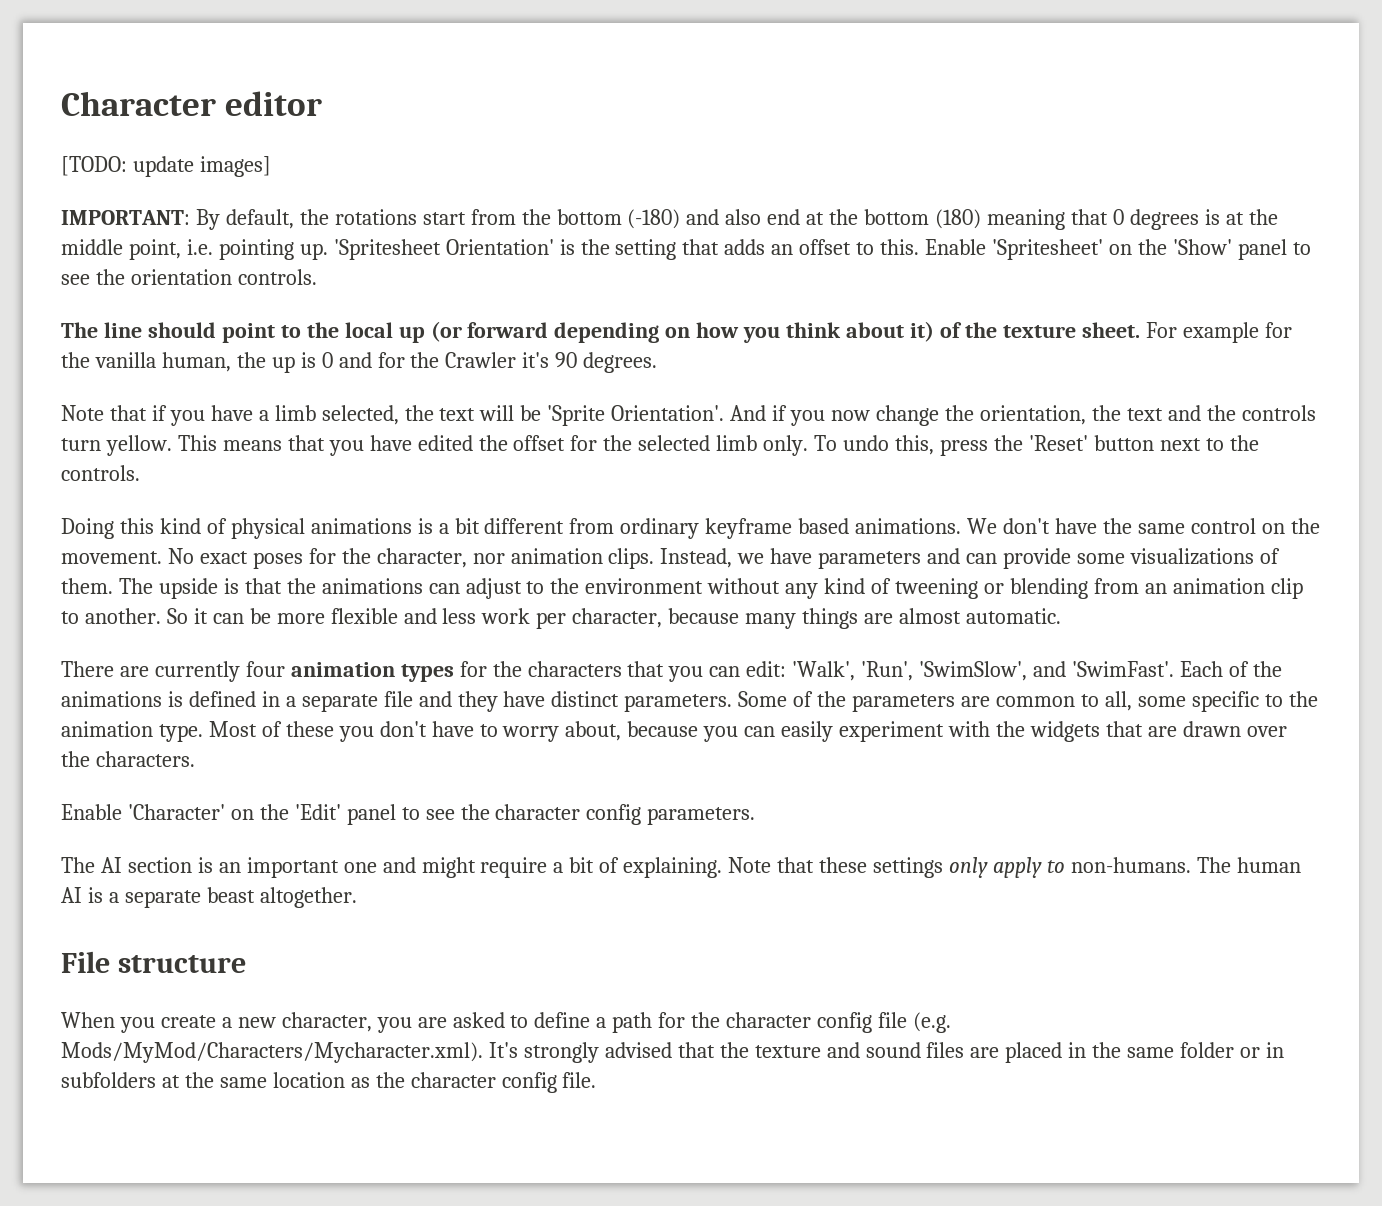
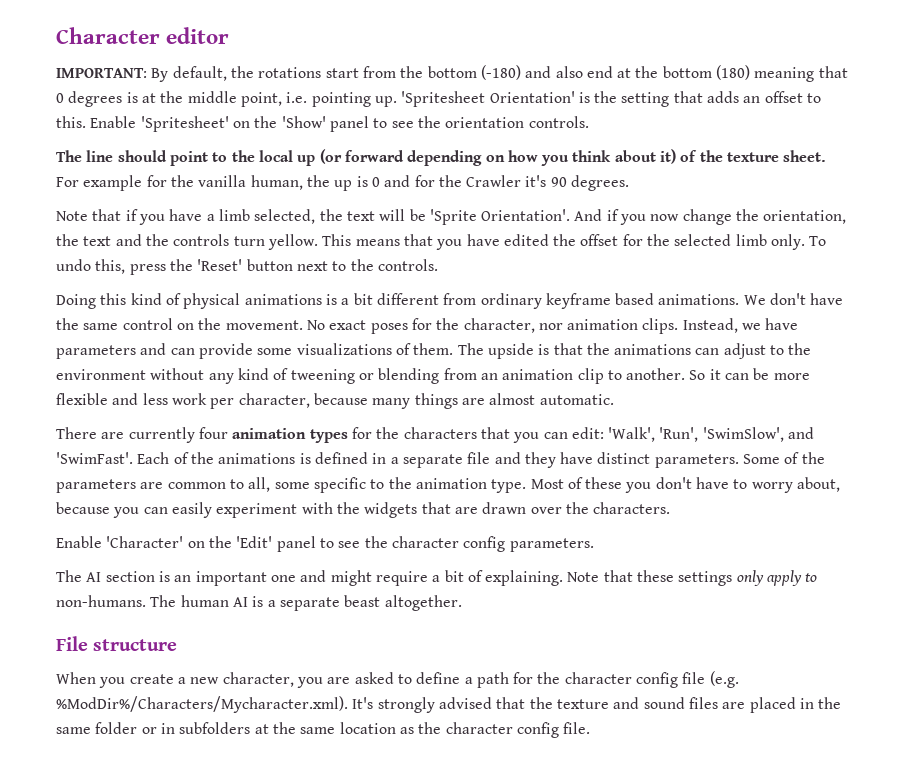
- [TODO: update images]
- When you create a new character, you are asked to define a path for the character config file (e.g. Mods/MyMod/Characters/Mycharacter.xml). It's strongly advised that the texture and sound files are placed in the same folder or in subfolders at the same location as the character config file.
+ When you create a new character, you are asked to define a path for the character config file (e.g. %ModDir%/Characters/Mycharacter.xml). It's strongly advised that the texture and sound files are placed in the same folder or in subfolders at the same location as the character config file.

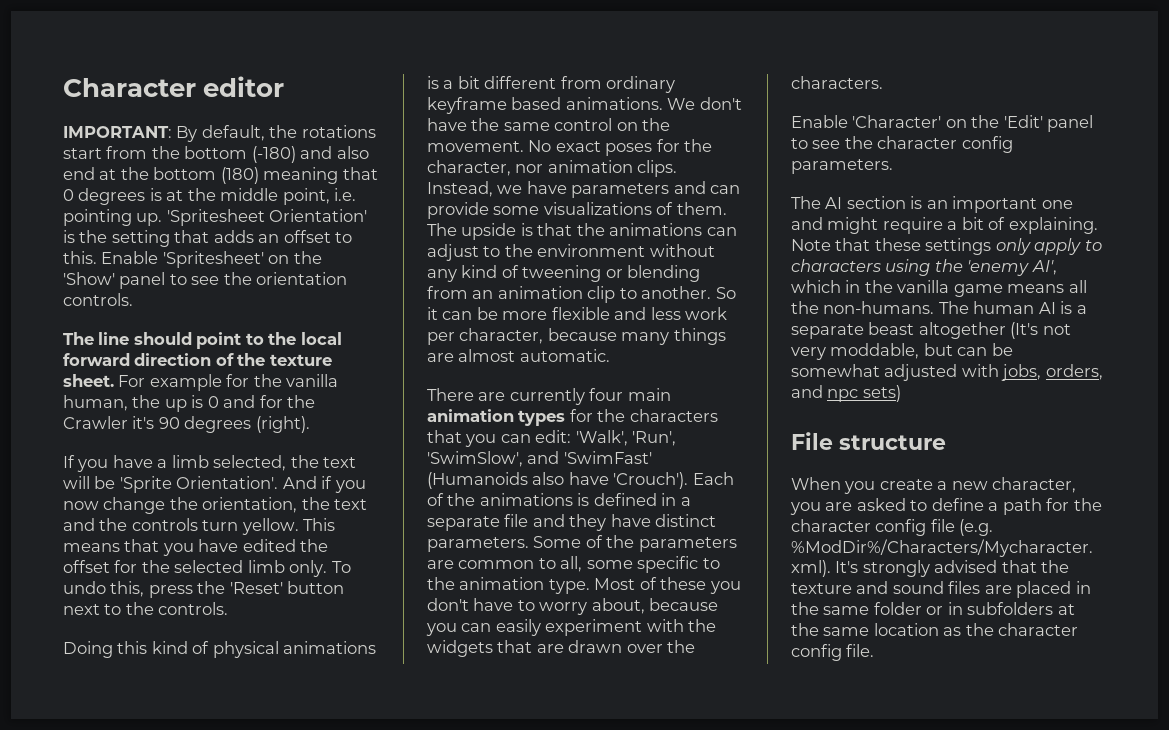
- The line should point to the local up (or forward depending on how you think about it) of the texture sheet.
+ The line should point to the local forward direction of the texture sheet.
- For example for the vanilla human, the up is 0 and for the Crawler it's 90 degrees.
- Note that if you have a limb selected, the text will be 'Sprite Orientation'.
+ For example for the vanilla human, the up is 0 and for the Crawler it's 90 degrees (right).
+ If you have a limb selected, the text will be 'Sprite Orientation'.
- There are currently four animation types for the characters that you can edit: 'Walk', 'Run', 'SwimSlow', and 'SwimFast'.
+ There are currently four main animation types for the characters that you can edit: 'Walk', 'Run', 'SwimSlow', and 'SwimFast' (Humanoids also have 'Crouch').
- Note that these settings only apply to non-humans.
+ Note that these settings only apply to characters using the 'enemy AI', which in the vanilla game means all the non-humans.
- The human AI is a separate beast altogether.
+ The human AI is a separate beast altogether (It's not very moddable, but can be somewhat adjusted with jobs, orders, and npc sets)

